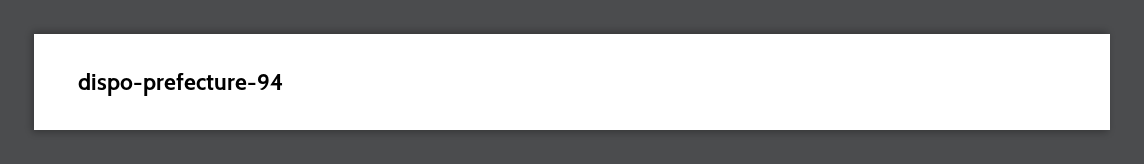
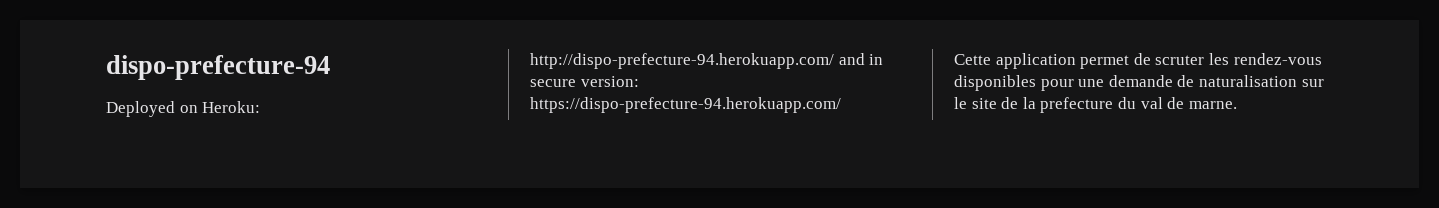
+ Deployed on Heroku: http://dispo-prefecture-94.herokuapp.com/ and in secure version: https://dispo-prefecture-94.herokuapp.com/
+ Cette application permet de scruter les rendez-vous disponibles pour une demande de naturalisation sur le site de la prefecture du val de marne.

